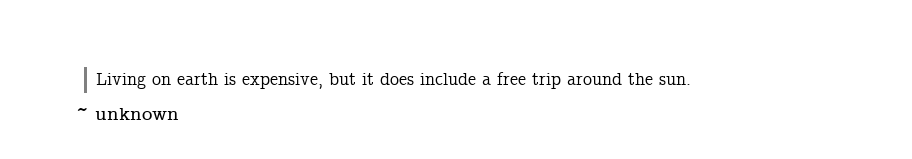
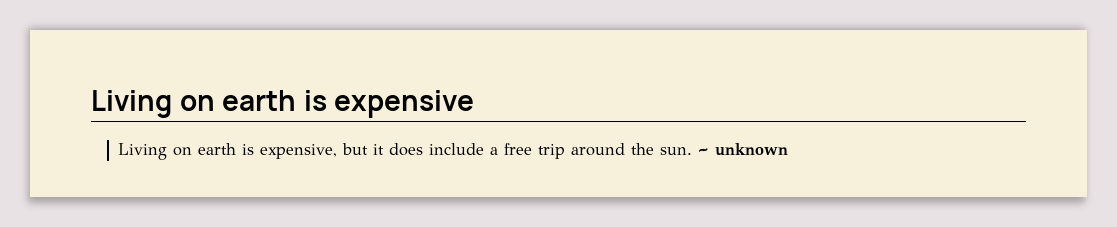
- Living on earth is expensive, but it does include a free trip around the sun.
- ~ unknown
+ Living on earth is expensive
+ Living on earth is expensive, but it does include a free trip around the sun. ~ unknown

